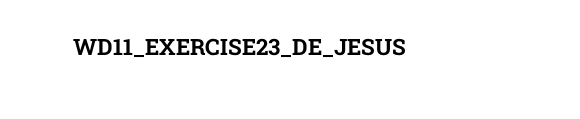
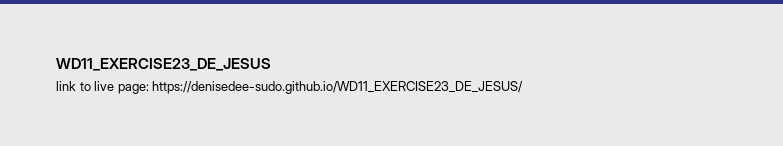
+ link to live page: https://denisedee-sudo.github.io/WD11_EXERCISE23_DE_JESUS/

